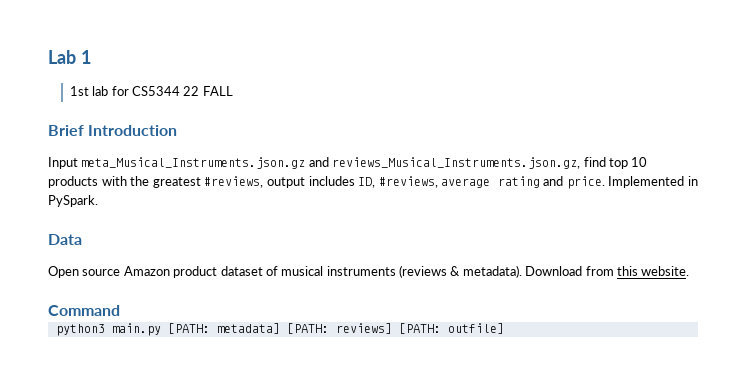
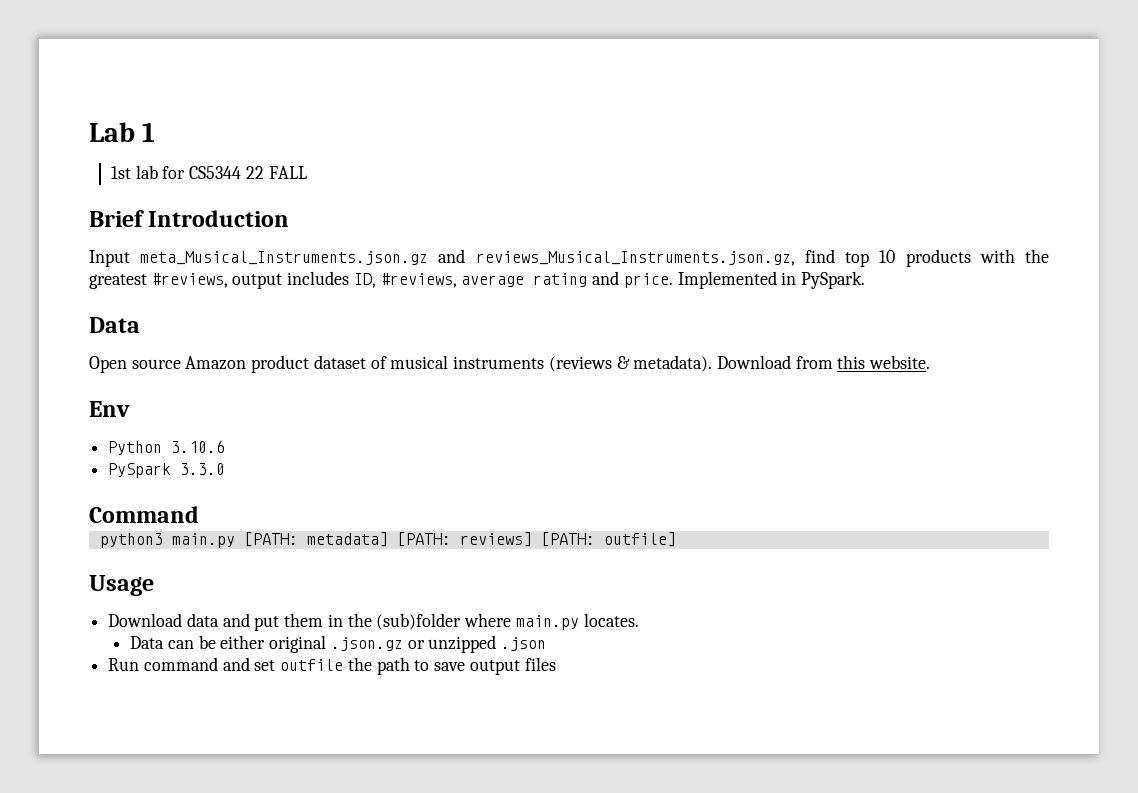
+ Env
+ Python 3.10.6
+ PySpark 3.3.0
+ Usage
+ Download data and put them in the (sub)folder where main.py locates.
+ Data can be either original .json.gz or unzipped .json
+ Run command and set outfile the path to save output files

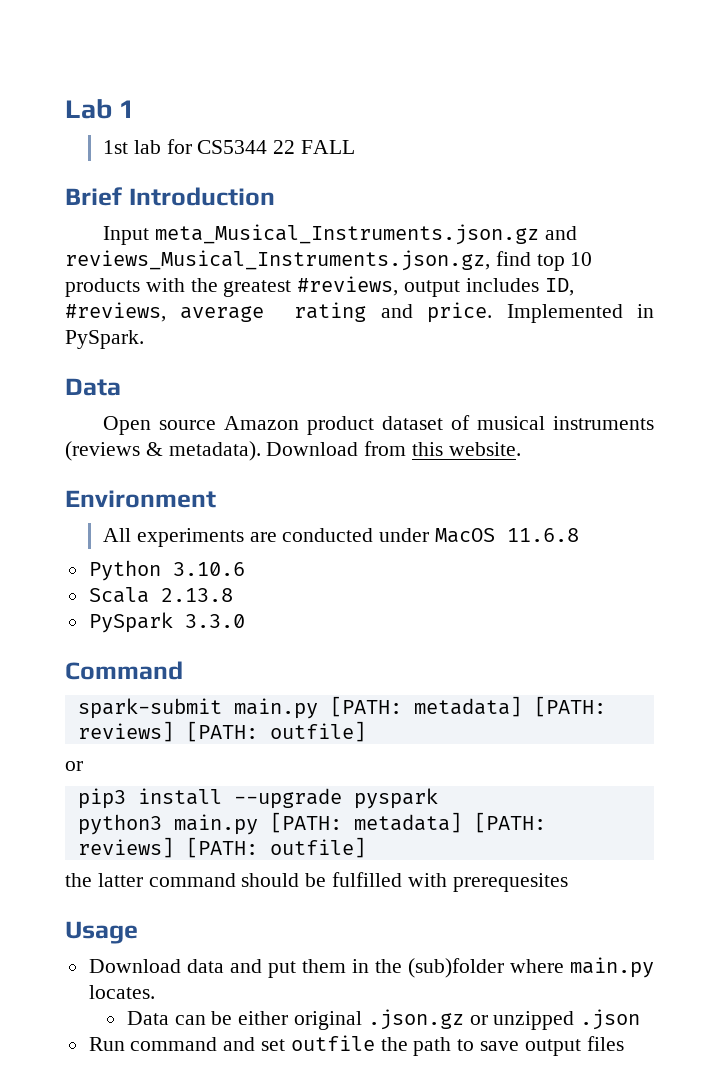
- Env
+ Environment
+ All experiments are conducted under MacOS 11.6.8
+ Scala 2.13.8
+ spark-submit main.py [PATH: metadata] [PATH: reviews] [PATH: outfile]
+ or
+ pip3 install --upgrade pyspark
+ the latter command should be fulfilled with prerequesites

